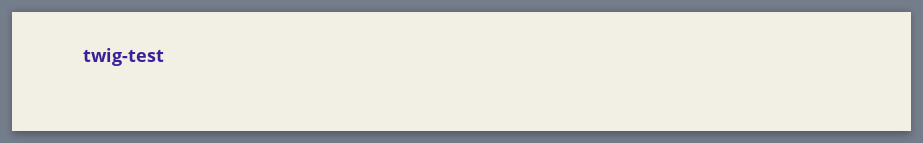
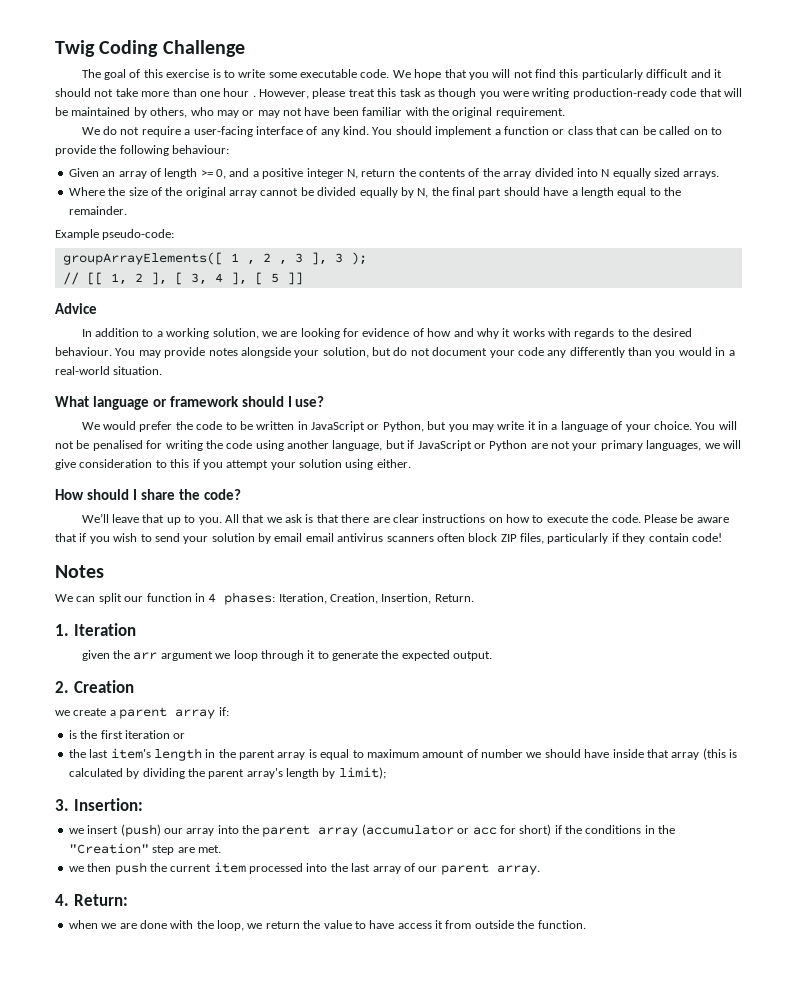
- twig-test
+ Twig Coding Challenge
+ The goal of this exercise is to write some executable code. We hope that you will not find this particularly difficult and it should not take more than one hour . However, please treat this task as though you were writing production-ready code that will be maintained by others, who may or may not have been familiar with the original requirement.
+ We do not require a user-facing interface of any kind. You should implement a function or class that can be called on to provide the following behaviour:
+ Given an array of length >= 0, and a positive integer N, return the contents of the array divided into N equally sized arrays.
+ Where the size of the original array cannot be divided equally by N, the final part should have a length equal to the remainder.
+ Example pseudo-code:
+ groupArrayElements([ 1 , 2 , 3 ], 3 );
+ // [[ 1, 2 ], [ 3, 4 ], [ 5 ]]
+ Advice
+ In addition to a working solution, we are looking for evidence of how and why it works with regards to the desired behaviour. You may provide notes alongside your solution, but do not document your code any differently than you would in a real-world situation.
+ What language or framework should I use?
+ We would prefer the code to be written in JavaScript or Python, but you may write it in a language of your choice. You will not be penalised for writing the code using another language, but if JavaScript or Python are not your primary languages, we will give consideration to this if you attempt your solution using either.
+ How should I share the code?
+ We’ll leave that up to you. All that we ask is that there are clear instructions on how to execute the code. Please be aware that if you wish to send your solution by email email antivirus scanners often block ZIP files, particularly if they contain code!
+ Notes
+ We can split our function in 4 phases: Iteration, Creation, Insertion, Return.
+ 1. Iteration
+ given the arr argument we loop through it to generate the expected output.
+ 2. Creation
+ we create a parent array if:
+ is the first iteration or
+ the last item's length in the parent array is equal to maximum amount of number we should have inside that array (this is calculated by dividing the parent array's length by limit);
+ 3. Insertion:
+ we insert (push) our array into the parent array (accumulator or acc for short) if the conditions in the "Creation" step are met.
+ we then push the current item processed into the last array of our parent array.
+ 4. Return:
+ when we are done with the loop, we return the value to have access it from outside the function.

